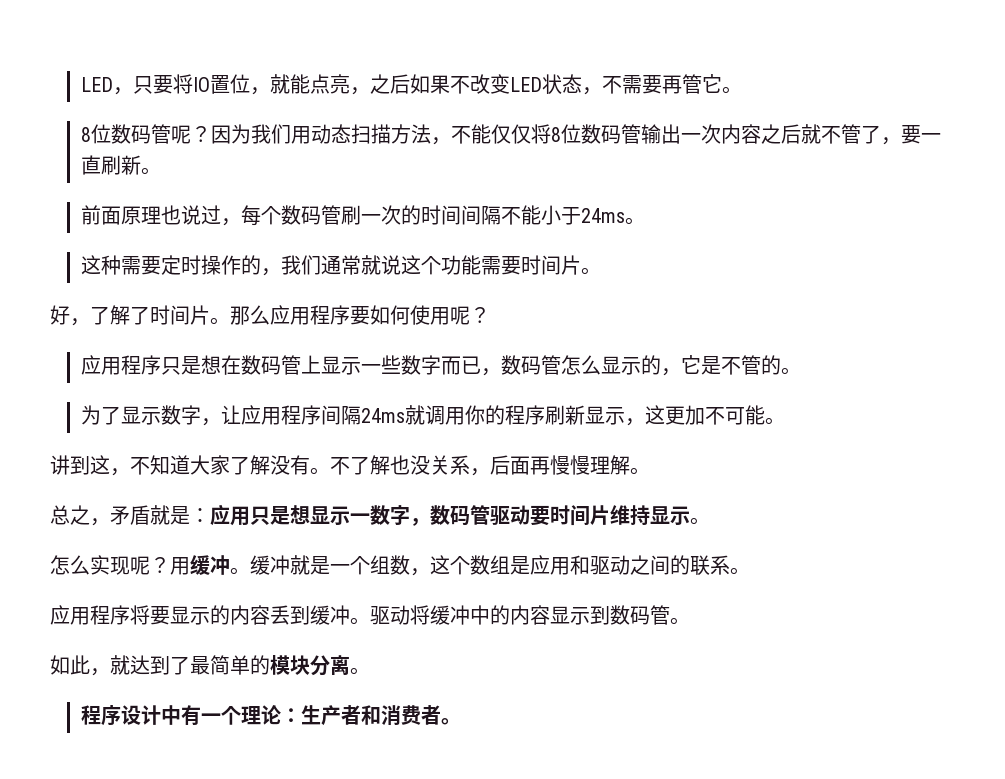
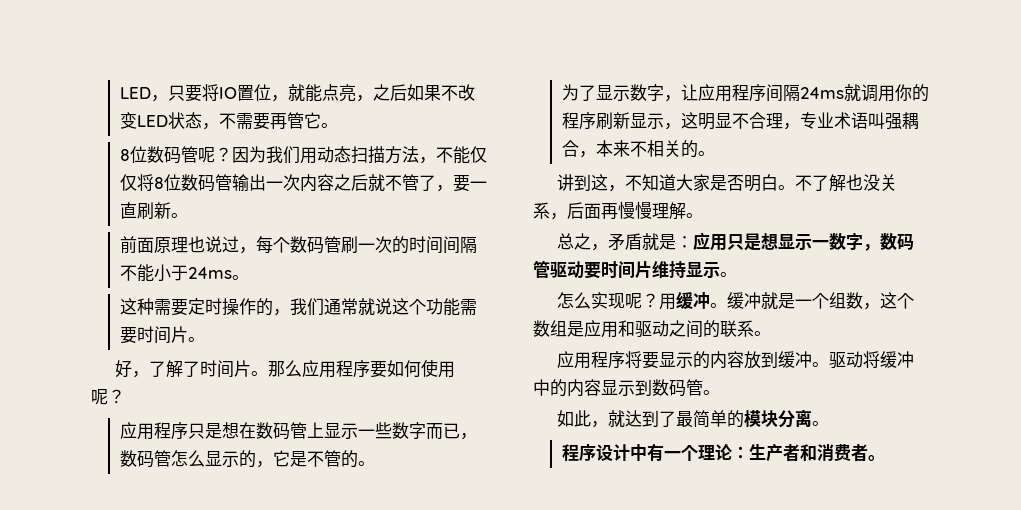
- 为了显示数字，让应用程序间隔24ms就调用你的程序刷新显示，这更加不可能。
+ 为了显示数字，让应用程序间隔24ms就调用你的程序刷新显示，这明显不合理，专业术语叫强耦合，本来不相关的。
- 讲到这，不知道大家了解没有。
+ 讲到这，不知道大家是否明白。
- 应用程序将要显示的内容丢到缓冲。
+ 应用程序将要显示的内容放到缓冲。

